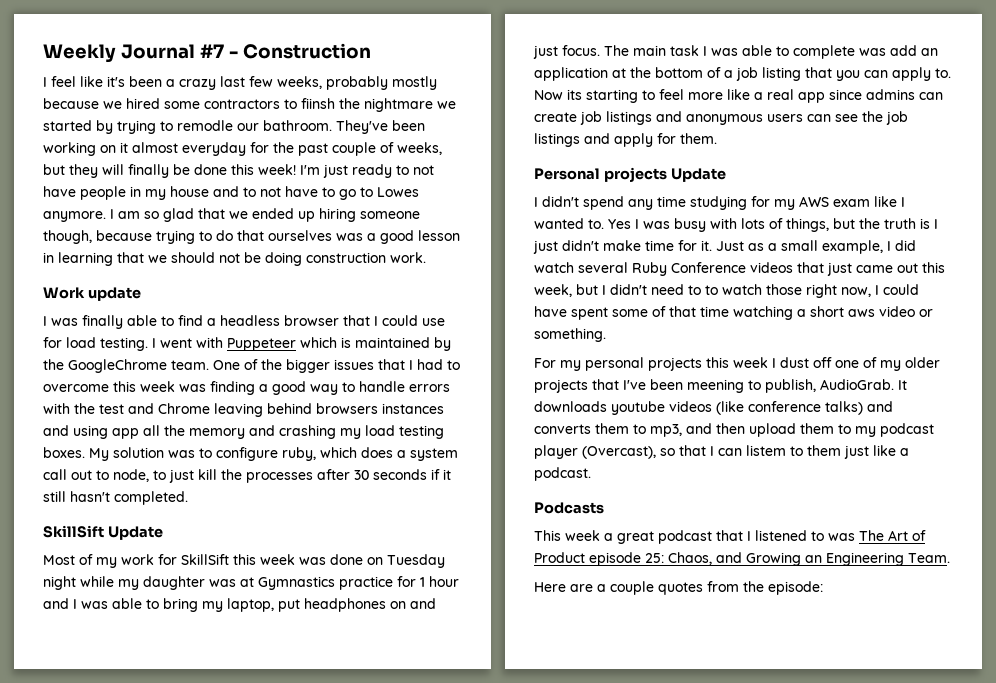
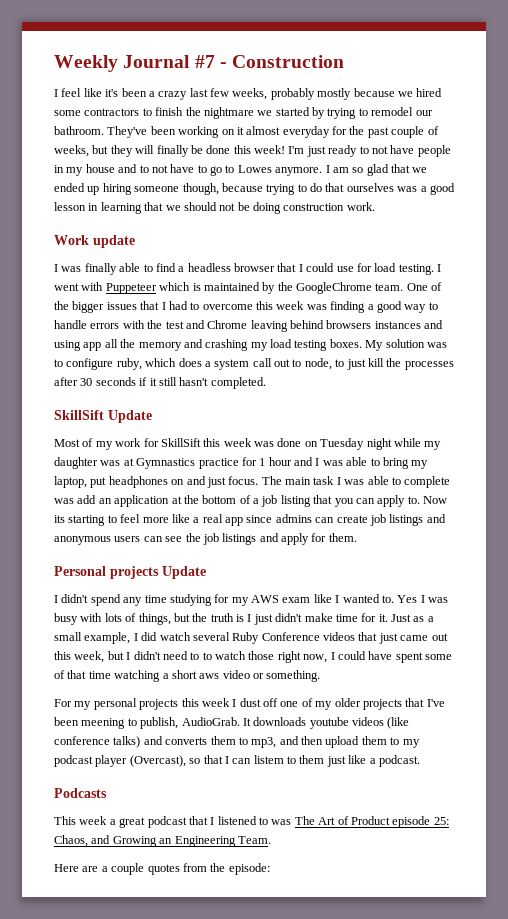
- I feel like it's been a crazy last few weeks, probably mostly because we hired some contractors to fiinsh the nightmare we started by trying to remodle our bathroom.
+ I feel like it's been a crazy last few weeks, probably mostly because we hired some contractors to finish the nightmare we started by trying to remodel our bathroom.

